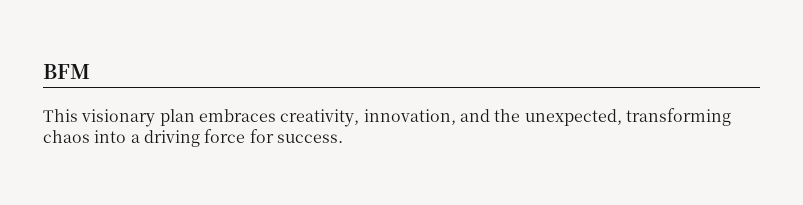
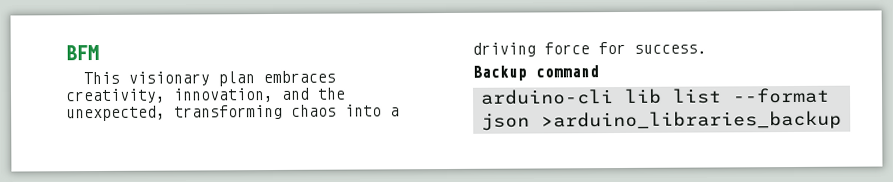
+ Backup command
+ arduino-cli lib list --format json >arduino_libraries_backup

